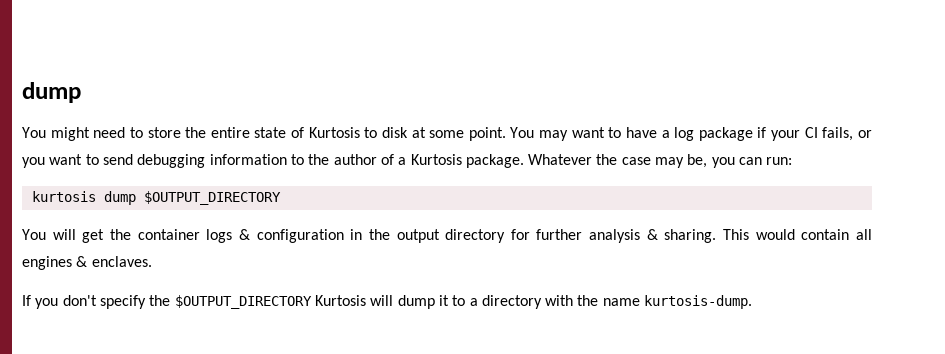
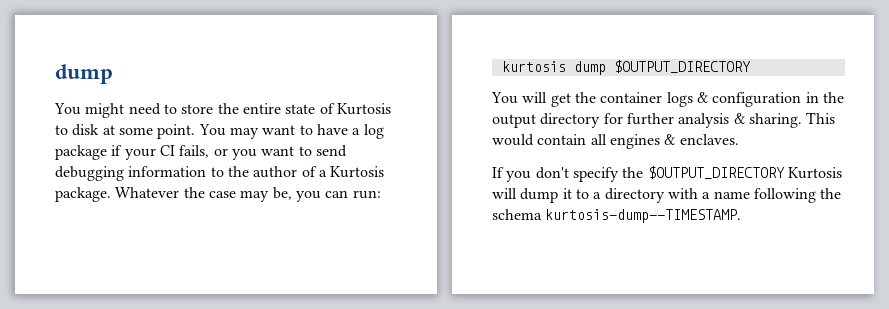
- If you don't specify the $OUTPUT_DIRECTORY Kurtosis will dump it to a directory with the name kurtosis-dump.
+ If you don't specify the $OUTPUT_DIRECTORY Kurtosis will dump it to a directory with a name following the schema kurtosis-dump--TIMESTAMP.

